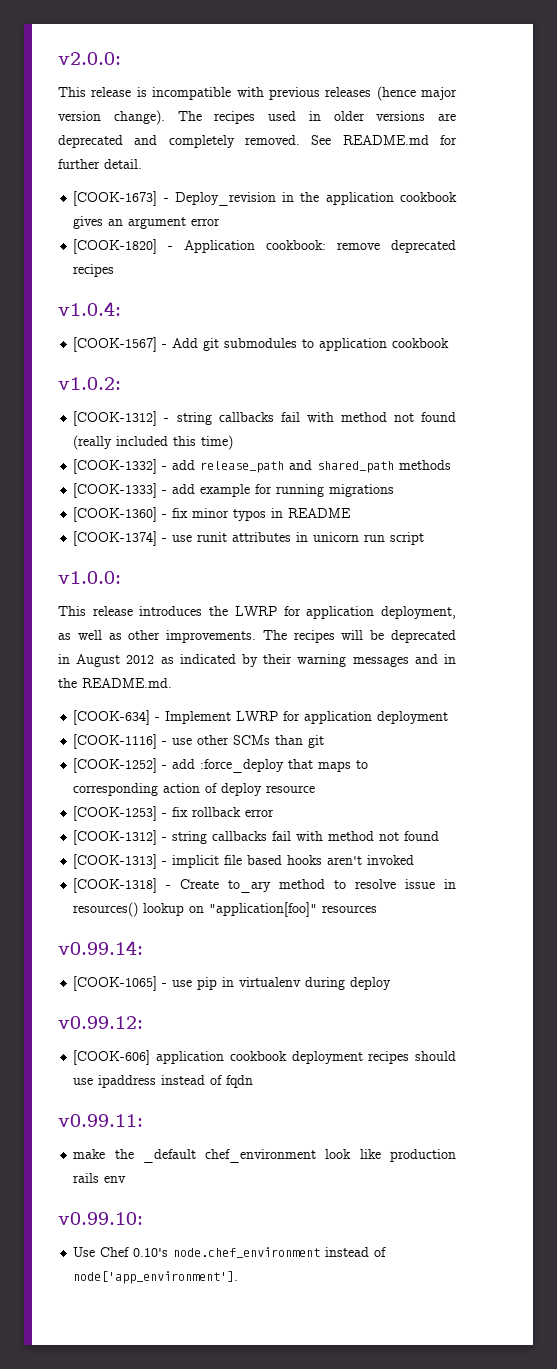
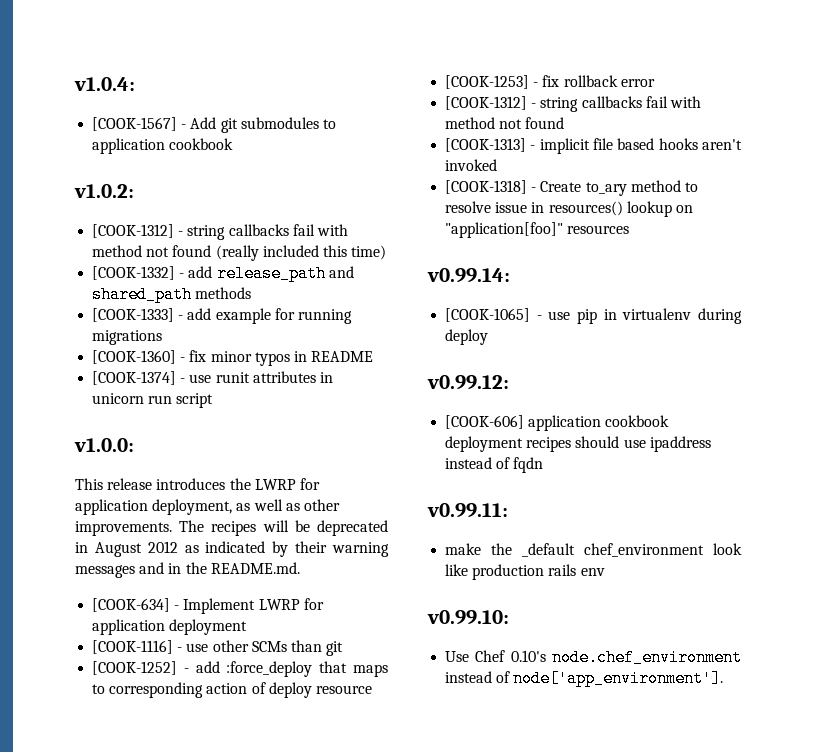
- v2.0.0:
- This release is incompatible with previous releases (hence major version change). The recipes used in older versions are deprecated and completely removed. See README.md for further detail.
- [COOK-1673] - Deploy_revision in the application cookbook gives an argument error
- [COOK-1820] - Application cookbook: remove deprecated recipes

